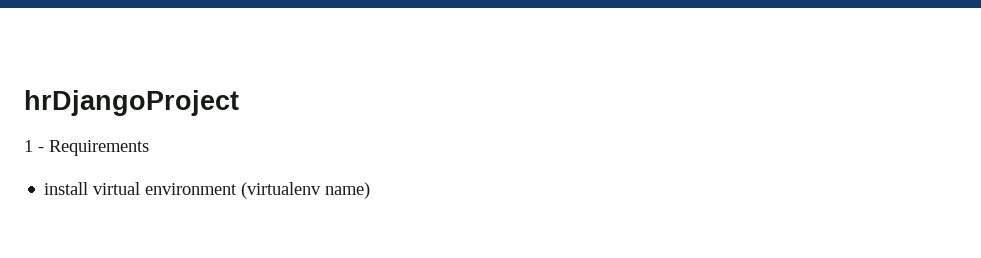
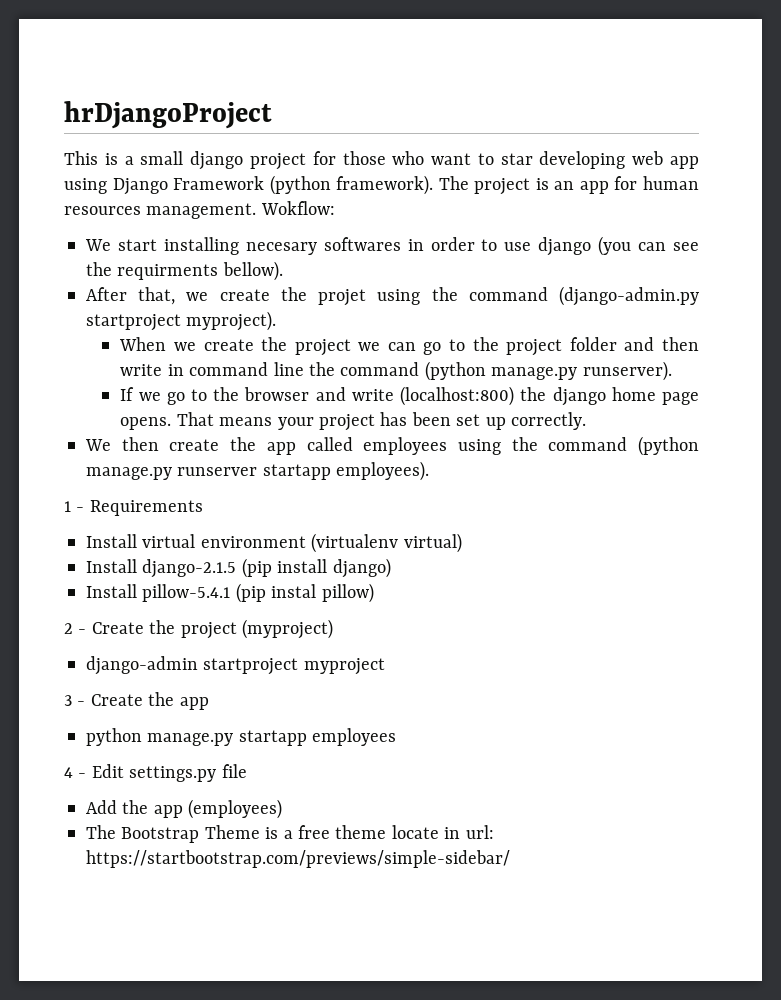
+ This is a small django project for those who want to star developing web app using Django Framework (python framework). The project is an app for human resources management. Wokflow:
+ We start installing necesary softwares in order to use django (you can see the requirments bellow).
+ After that, we create the projet using the command (django-admin.py startproject myproject).
+ When we create the project we can go to the project folder and then write in command line the command (python manage.py runserver).
+ If we go to the browser and write (localhost:800) the django home page opens. That means your project has been set up correctly.
+ We then create the app called employees using the command (python manage.py runserver startapp employees).
- install virtual environment (virtualenv name)
+ Install virtual environment (virtualenv virtual)
+ Install django-2.1.5 (pip install django)
+ Install pillow-5.4.1 (pip instal pillow)
+ 2 - Create the project (myproject)
+ django-admin startproject myproject
+ 3 - Create the app
+ python manage.py startapp employees
+ 4 - Edit settings.py file
+ Add the app (employees)
+ The Bootstrap Theme is a free theme locate in url: https://startbootstrap.com/previews/simple-sidebar/

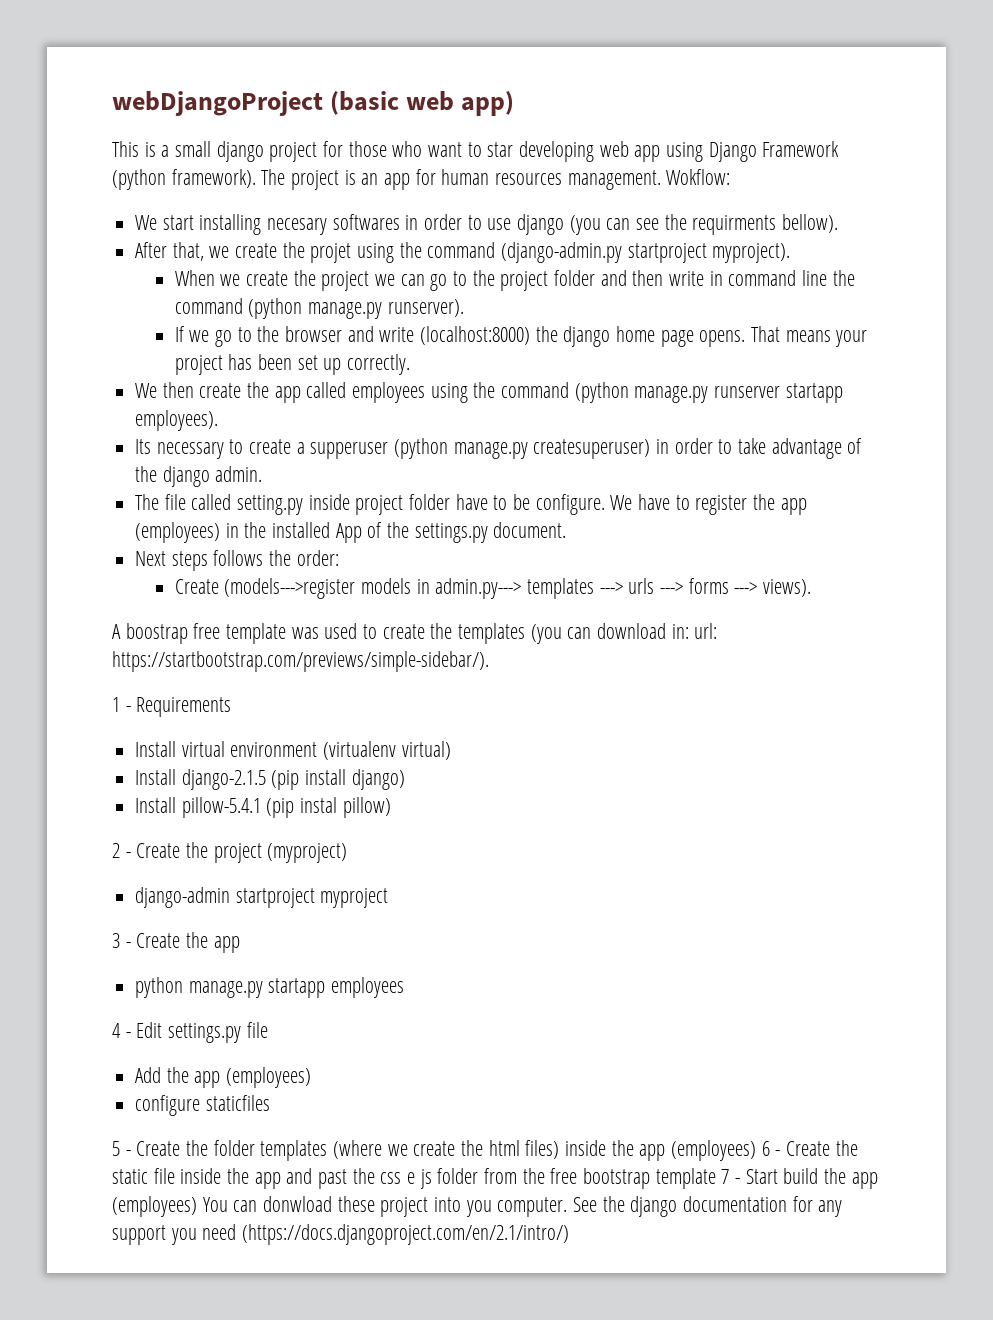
- hrDjangoProject
+ webDjangoProject (basic web app)
- If we go to the browser and write (localhost:800) the django home page opens.
+ If we go to the browser and write (localhost:8000) the django home page opens.
+ Its necessary to create a supperuser (python manage.py createsuperuser) in order to take advantage of the django admin.
+ The file called setting.py inside project folder have to be configure. We have to register the app (employees) in the installed App of the settings.py document.
+ Next steps follows the order:
+ Create (models--->register models in admin.py---> templates ---> urls ---> forms ---> views).
+ A boostrap free template was used to create the templates (you can download in: url: https://startbootstrap.com/previews/simple-sidebar/).
- The Bootstrap Theme is a free theme locate in url: https://startbootstrap.com/previews/simple-sidebar/
+ configure staticfiles
+ 5 - Create the folder templates (where we create the html files) inside the app (employees) 6 - Create the static file inside the app and past the css e js folder from the free bootstrap template 7 - Start build the app (employees) You can donwload these project into you computer. See the django documentation for any support you need (https://docs.djangoproject.com/en/2.1/intro/)

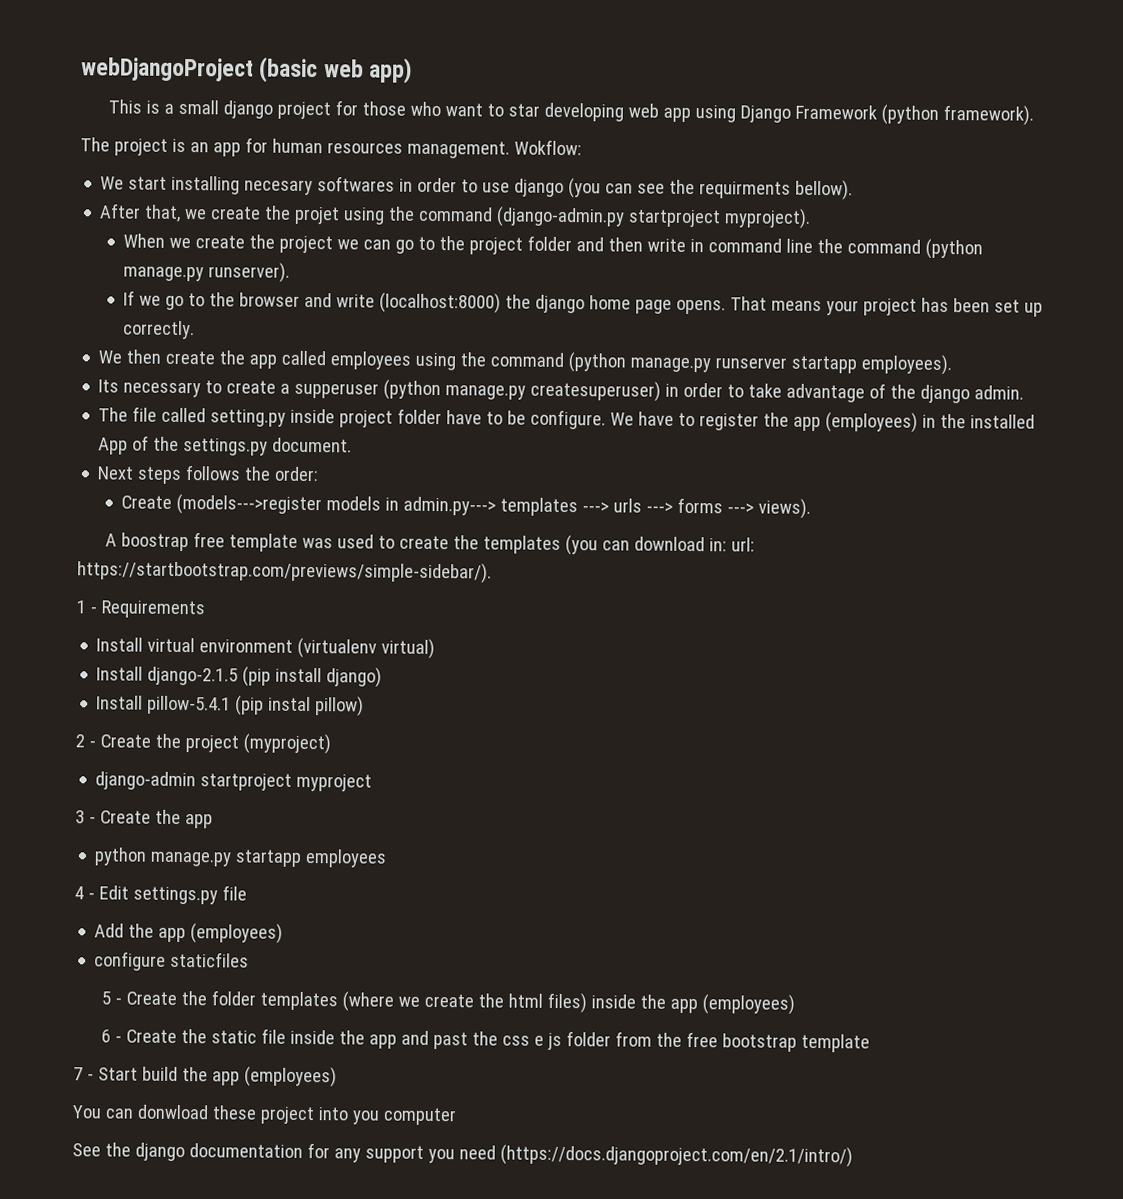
- This is a small django project for those who want to star developing web app using Django Framework (python framework). The project is an app for human resources management.
+ This is a small django project for those who want to star developing web app using Django Framework (python framework).
+ The project is an app for human resources management.
- 5 - Create the folder templates (where we create the html files) inside the app (employees) 6 - Create the static file inside the app and past the css e js folder from the free bootstrap template 7 - Start build the app (employees) You can donwload these project into you computer. See the django documentation for any support you need (https://docs.djangoproject.com/en/2.1/intro/)
+ 5 - Create the folder templates (where we create the html files) inside the app (employees)
+ 6 - Create the static file inside the app and past the css e js folder from the free bootstrap template
+ 7 - Start build the app (employees)
+ You can donwload these project into you computer
+ See the django documentation for any support you need (https://docs.djangoproject.com/en/2.1/intro/)

